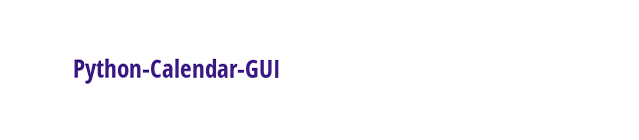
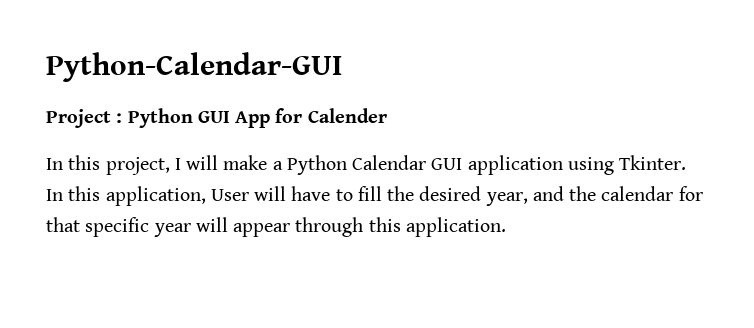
+ Project : Python GUI App for Calender
+ In this project, I will make a Python Calendar GUI application using Tkinter. In this application, User will have to fill the desired year, and the calendar for that specific year will appear through this application.

